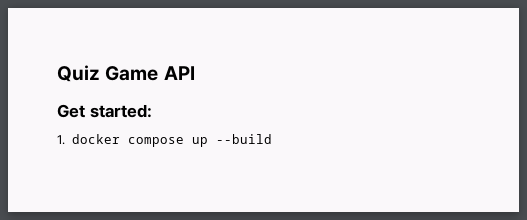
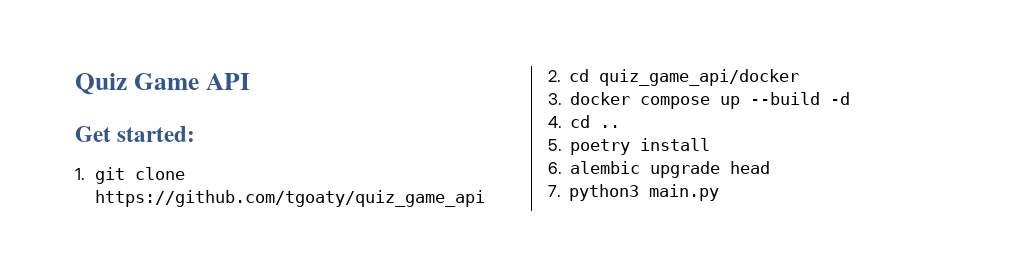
- 1. docker compose up --build
+ 1. git clone https://github.com/tgoaty/quiz_game_api
+ 2. cd quiz_game_api/docker
+ 3. docker compose up --build -d
+ 4. cd ..
+ 5. poetry install
+ 6. alembic upgrade head
+ 7. python3 main.py

